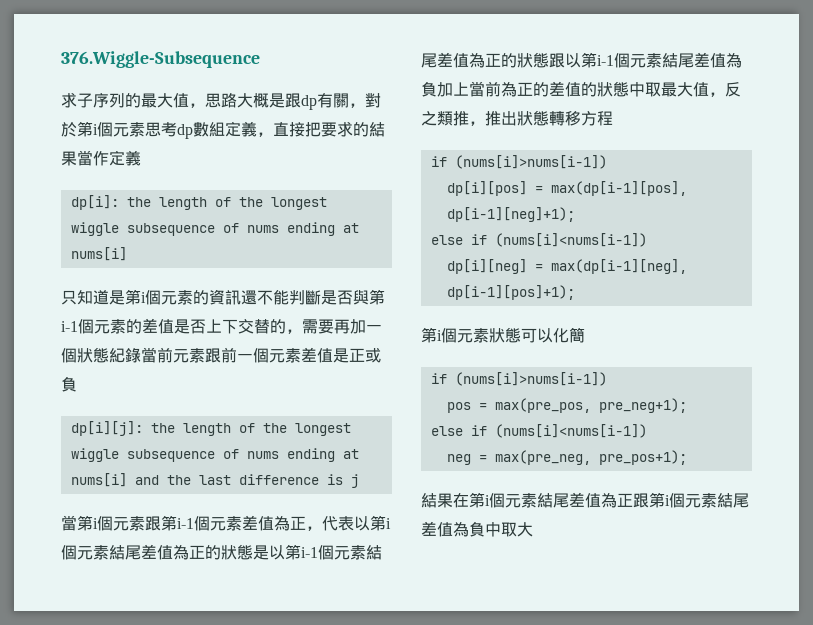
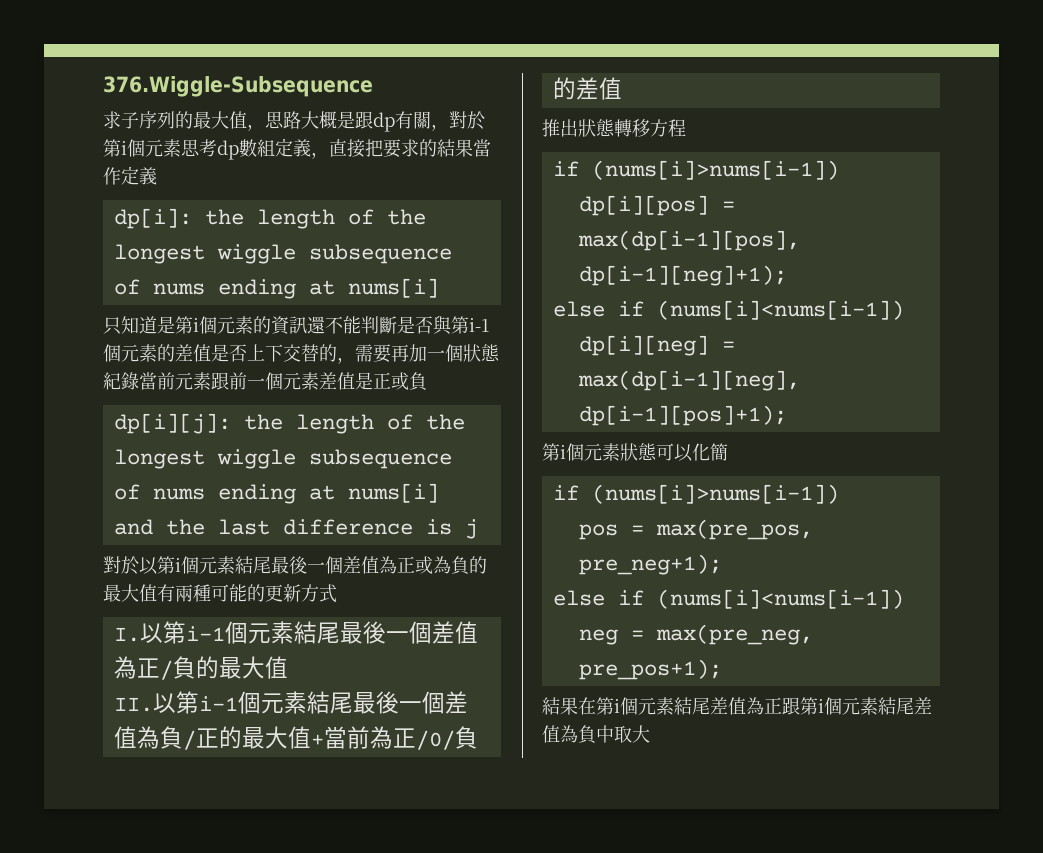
- 當第i個元素跟第i-1個元素差值為正，代表以第i個元素結尾差值為正的狀態是以第i-1個元素結尾差值為正的狀態跟以第i-1個元素結尾差值為負加上當前為正的差值的狀態中取最大值，反之類推，推出狀態轉移方程
+ 對於以第i個元素結尾最後一個差值為正或為負的最大值有兩種可能的更新方式
+ I.以第i-1個元素結尾最後一個差值為正/負的最大值
+ II.以第i-1個元素結尾最後一個差值為負/正的最大值+當前為正/0/負的差值
+ 推出狀態轉移方程

